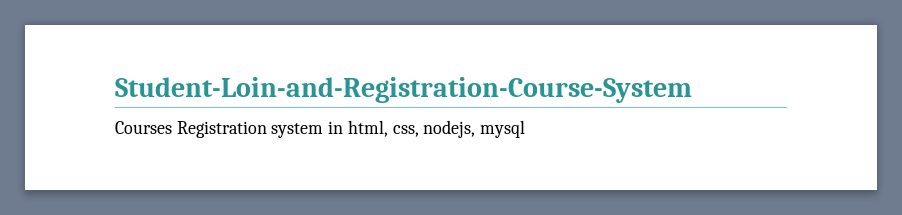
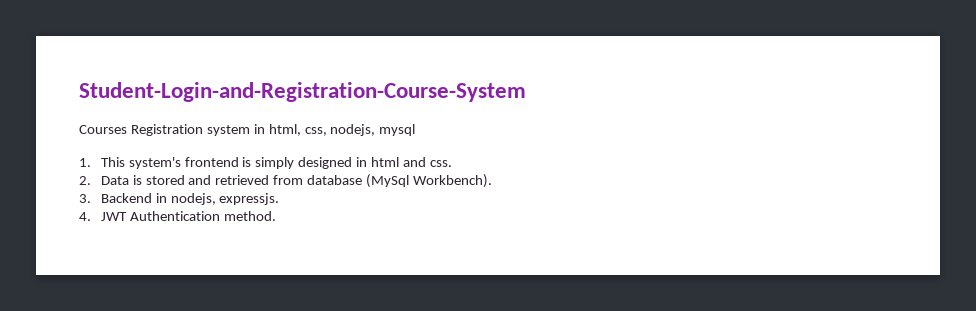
- Student-Loin-and-Registration-Course-System
+ Student-Login-and-Registration-Course-System
+ 1. This system's frontend is simply designed in html and css.
+ 2. Data is stored and retrieved from database (MySql Workbench).
+ 3. Backend in nodejs, expressjs.
+ 4. JWT Authentication method.

